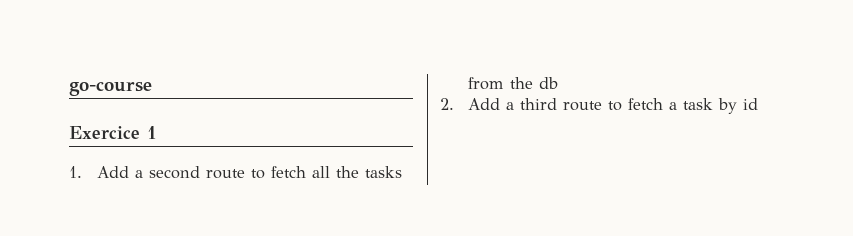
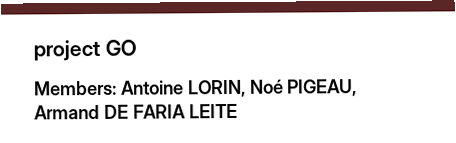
- go-course
- Exercice 1
- 1. Add a second route to fetch all the tasks from the db
- 2. Add a third route to fetch a task by id
+ project GO
+ Members: Antoine LORIN, Noé PIGEAU, Armand DE FARIA LEITE

